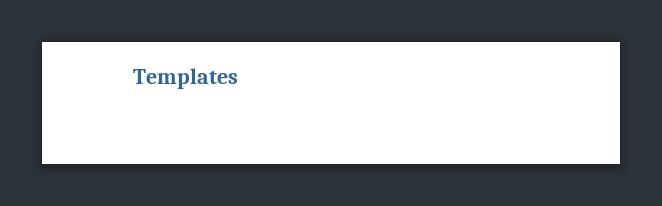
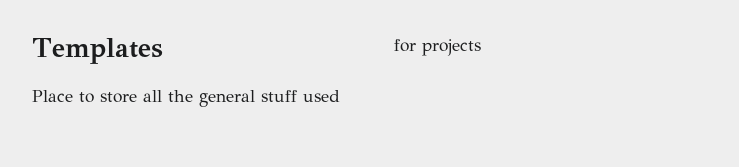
+ Place to store all the general stuff used for projects

